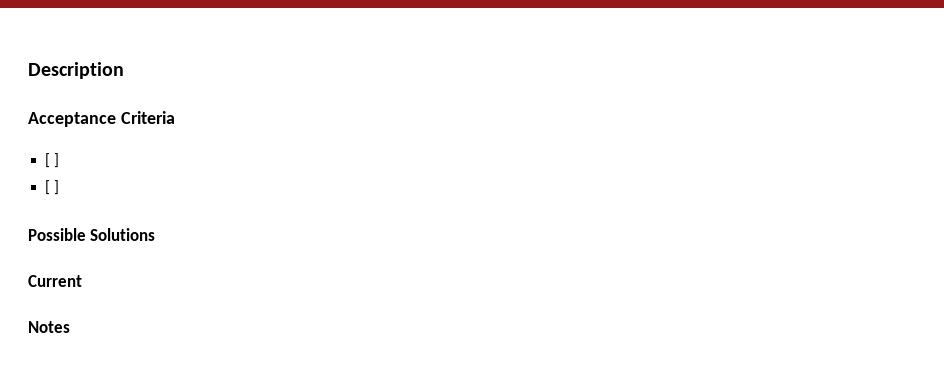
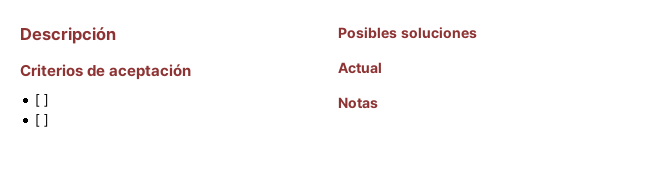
- Description
- Acceptance Criteria
+ Descripción
+ Criterios de aceptación
- Possible Solutions
- Current
- Notes
+ Posibles soluciones
+ Actual
+ Notas

